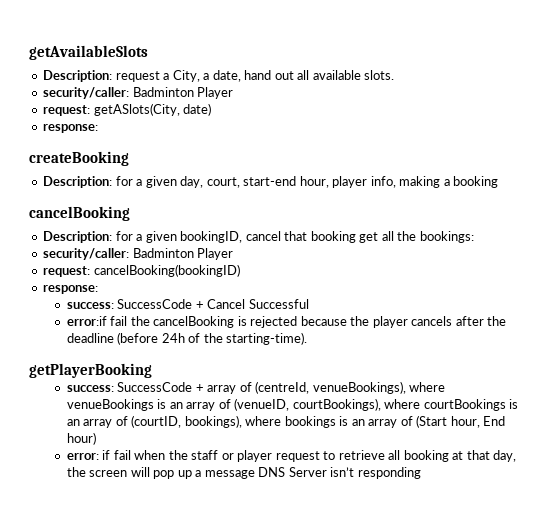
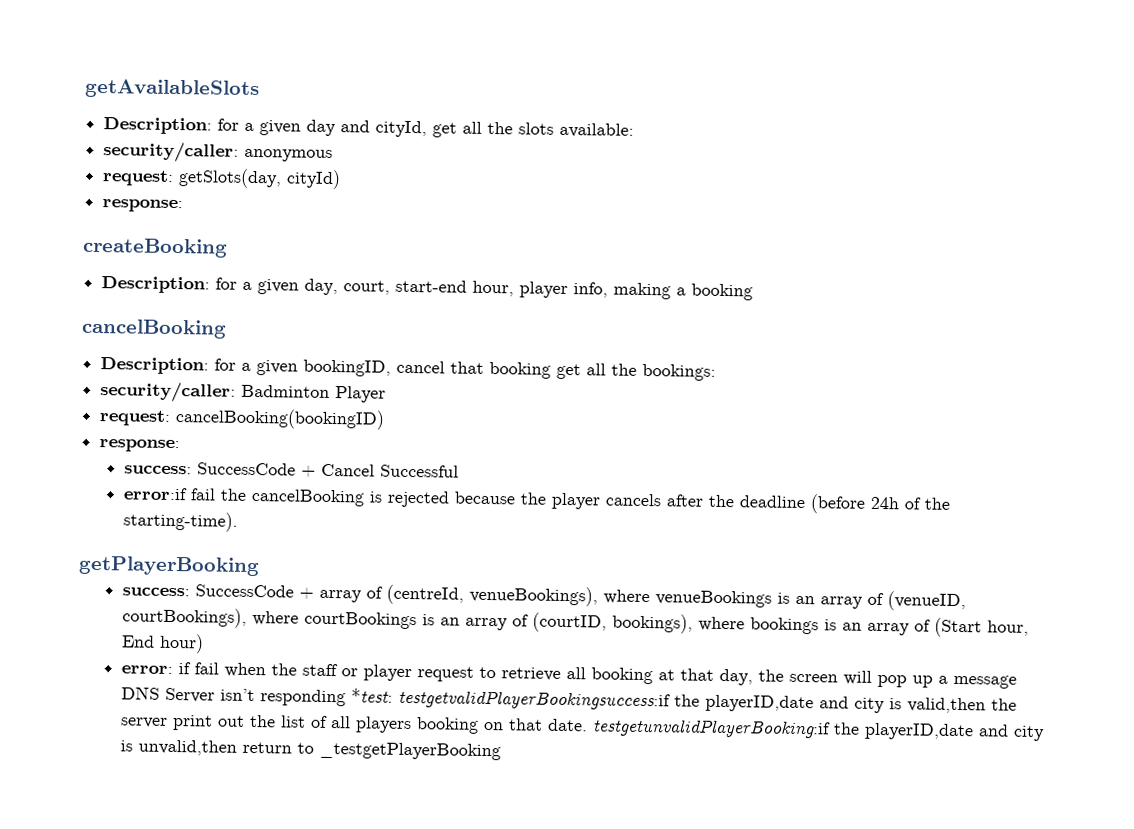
- Description: request a City, a date, hand out all available slots.
- security/caller: Badminton Player
- request: getASlots(City, date)
+ Description: for a given day and cityId, get all the slots available:
+ security/caller: anonymous
+ request: getSlots(day, cityId)
- error: if fail when the staff or player request to retrieve all booking at that day, the screen will pop up a message DNS Server isn’t responding
+ error: if fail when the staff or player request to retrieve all booking at that day, the screen will pop up a message DNS Server isn’t responding *test: testgetvalidPlayerBookingsuccess:if the playerID,date and city is valid,then the server print out the list of all players booking on that date. testgetunvalidPlayerBooking:if the playerID,date and city is unvalid,then return to _testgetPlayerBooking

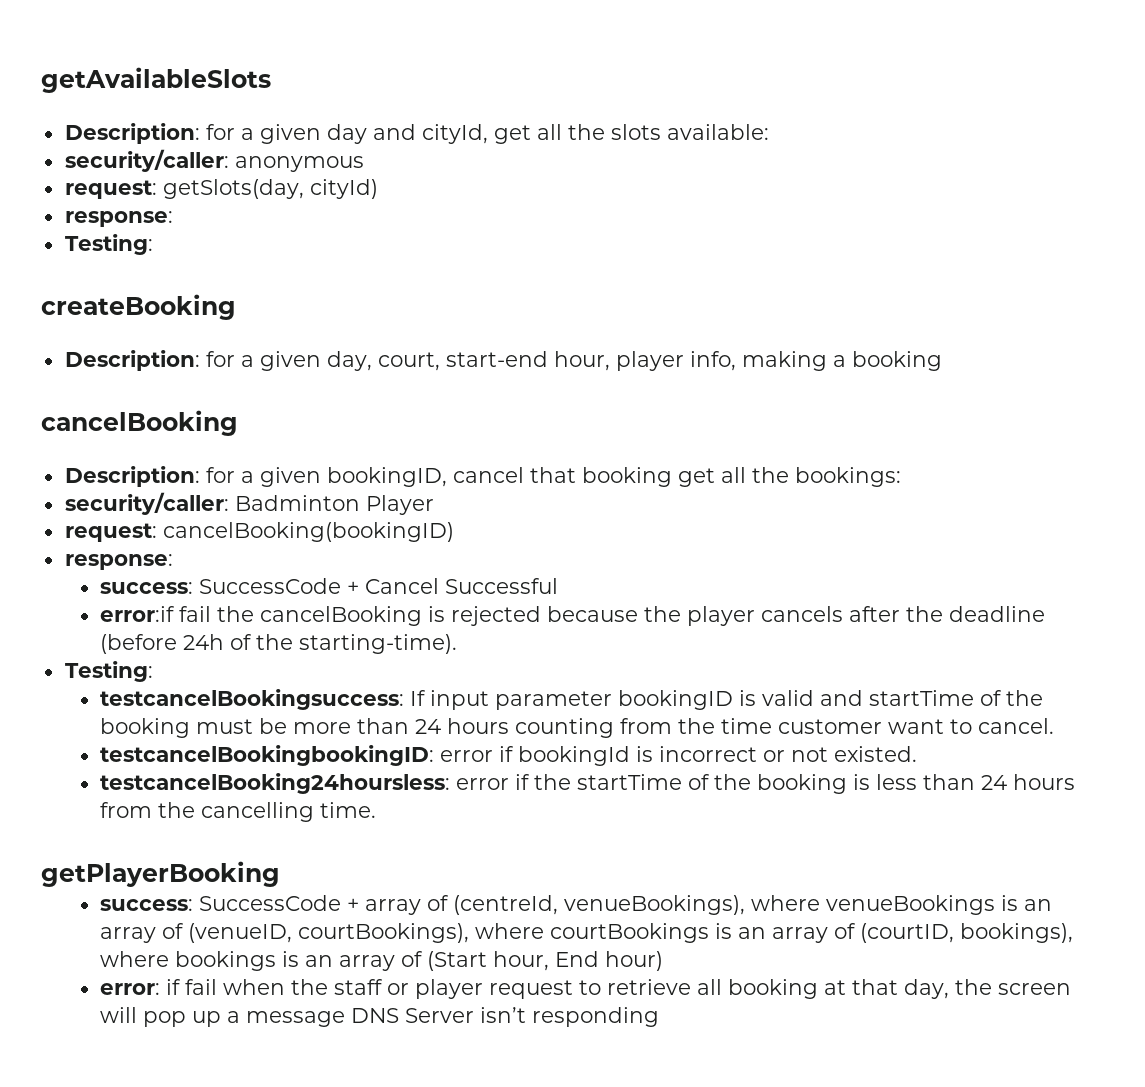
  request: getSlots(day, cityId)
  response:
+ Testing:
  error:if fail the cancelBooking is rejected because the player cancels after the deadline (before 24h of the starting-time).
+ Testing:
+ testcancelBookingsuccess: If input parameter bookingID is valid and startTime of the booking must be more than 24 hours counting from the time customer want to cancel.
+ testcancelBookingbookingID: error if bookingId is incorrect or not existed.
+ testcancelBooking24hoursless: error if the startTime of the booking is less than 24 hours from the cancelling time.
- error: if fail when the staff or player request to retrieve all booking at that day, the screen will pop up a message DNS Server isn’t responding *test: testgetvalidPlayerBookingsuccess:if the playerID,date and city is valid,then the server print out the list of all players booking on that date. testgetunvalidPlayerBooking:if the playerID,date and city is unvalid,then return to _testgetPlayerBooking
+ error: if fail when the staff or player request to retrieve all booking at that day, the screen will pop up a message DNS Server isn’t responding

